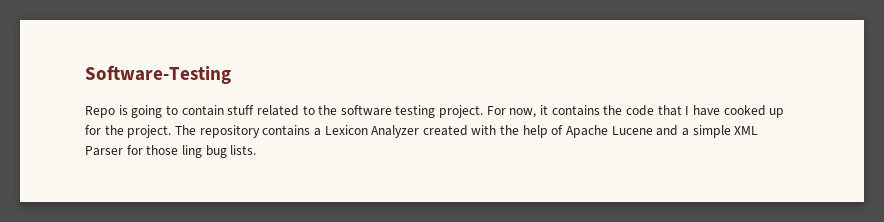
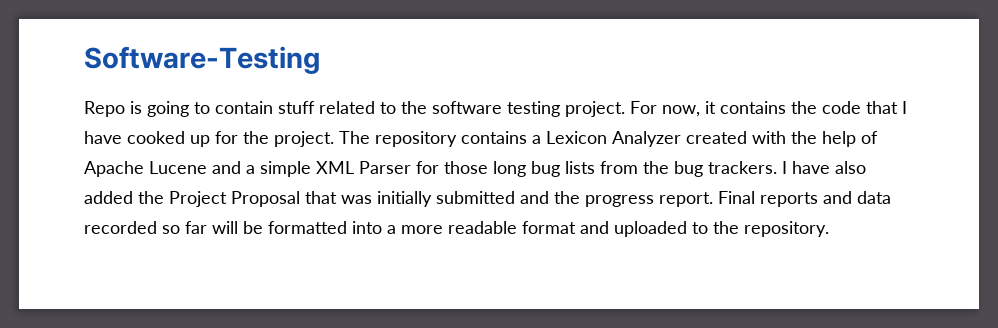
- The repository contains a Lexicon Analyzer created with the help of Apache Lucene and a simple XML Parser for those ling bug lists.
+ The repository contains a Lexicon Analyzer created with the help of Apache Lucene and a simple XML Parser for those long bug lists from the bug trackers. I have also added the Project Proposal that was initially submitted and the progress report. Final reports and data recorded so far will be formatted into a more readable format and uploaded to the repository.

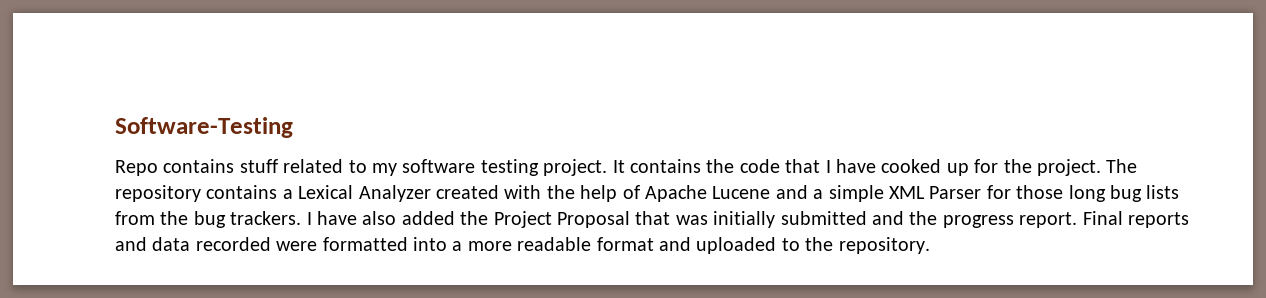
- Repo is going to contain stuff related to the software testing project.
+ Repo contains stuff related to my software testing project.
- For now, it contains the code that I have cooked up for the project.
+ It contains the code that I have cooked up for the project.
- The repository contains a Lexicon Analyzer created with the help of Apache Lucene and a simple XML Parser for those long bug lists from the bug trackers.
+ The repository contains a Lexical Analyzer created with the help of Apache Lucene and a simple XML Parser for those long bug lists from the bug trackers.
- Final reports and data recorded so far will be formatted into a more readable format and uploaded to the repository.
+ Final reports and data recorded were formatted into a more readable format and uploaded to the repository.

